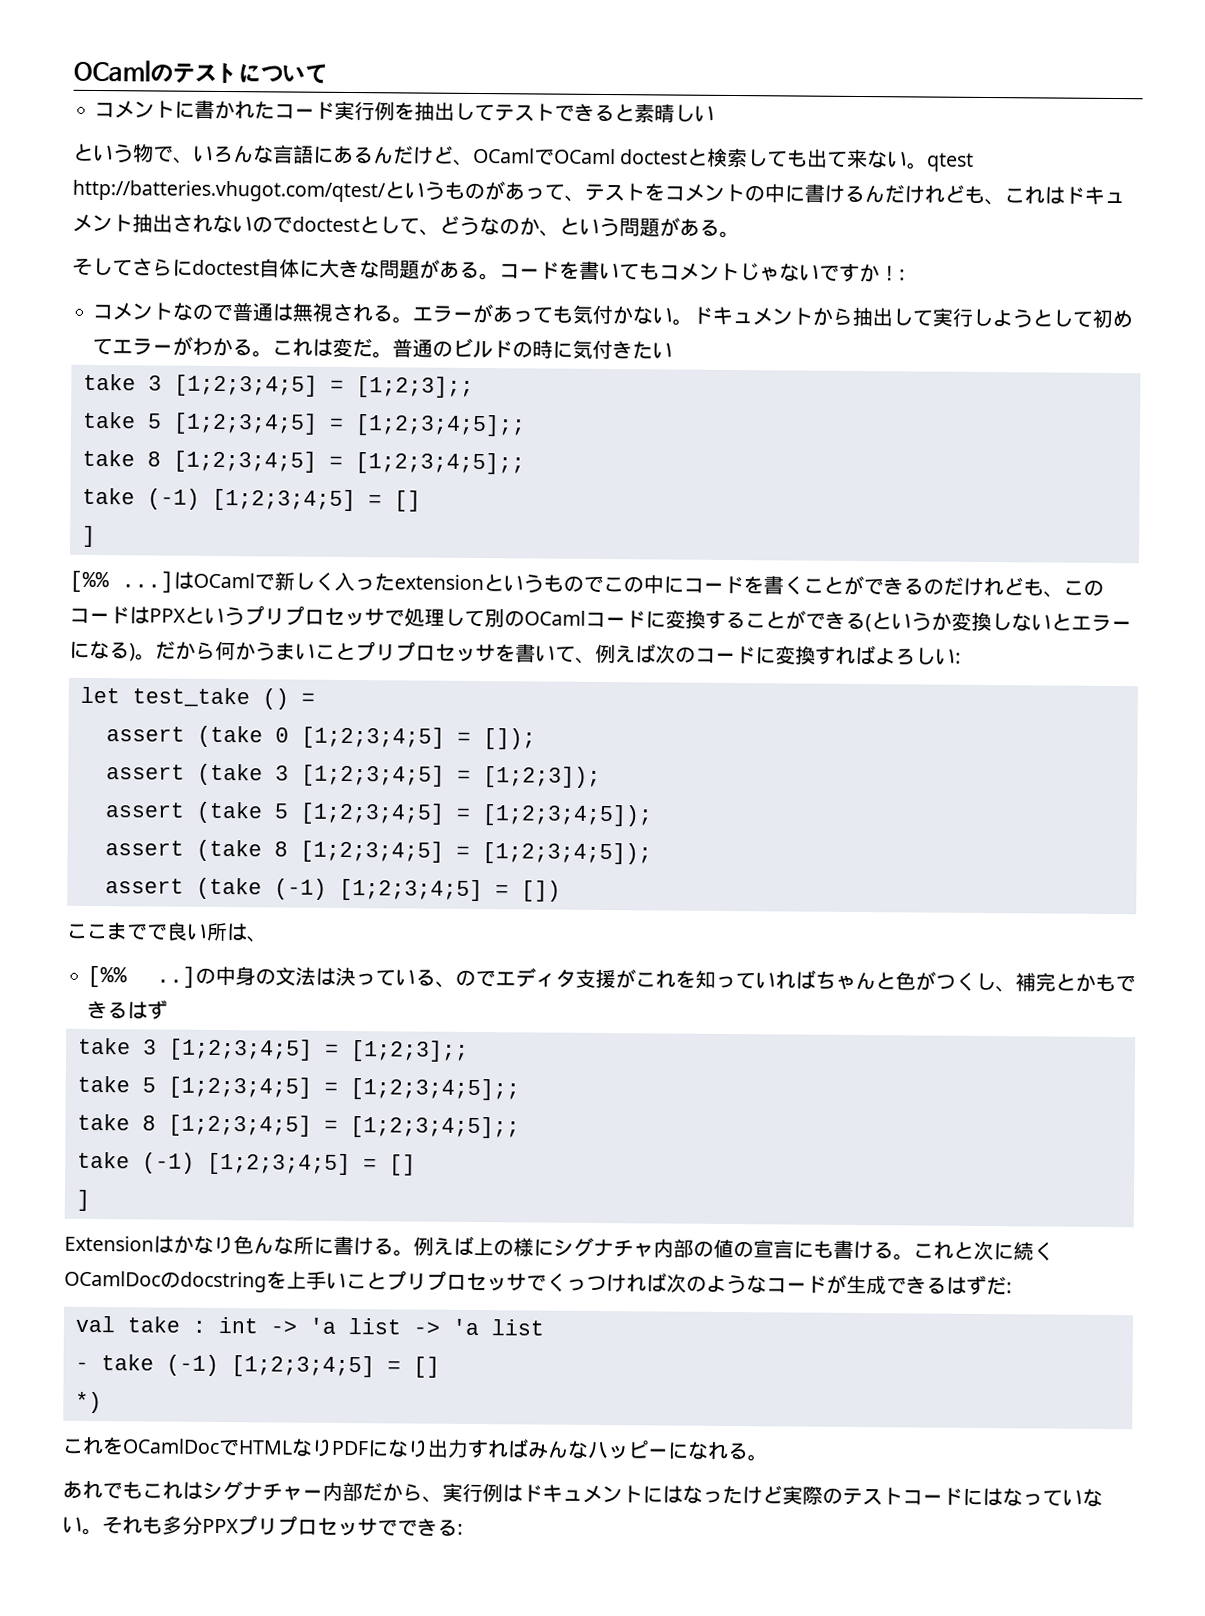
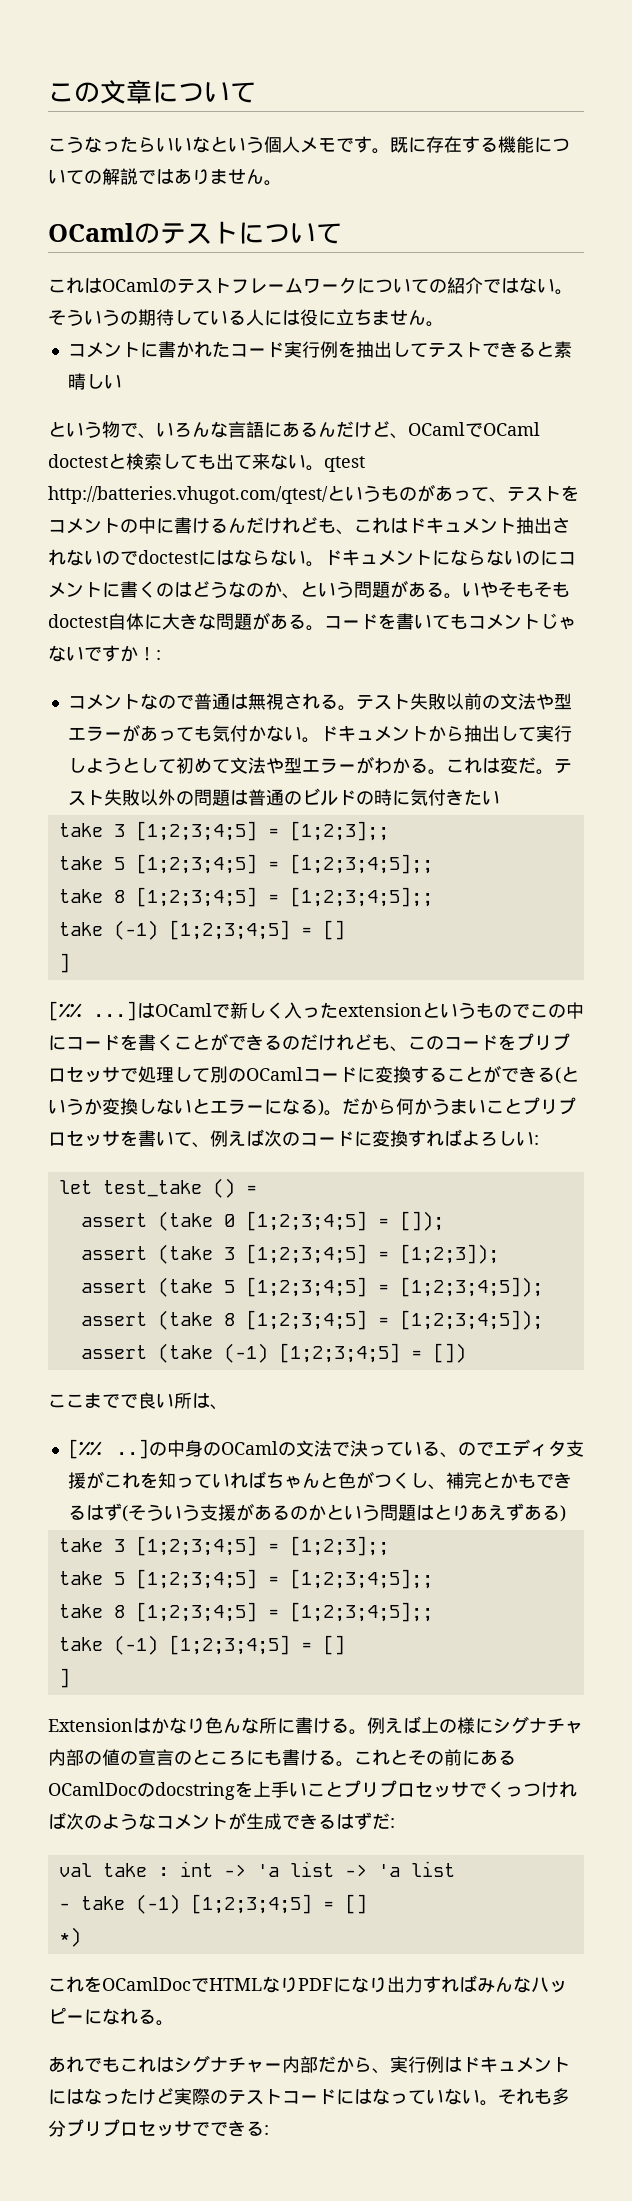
+ この文章について
+ こうなったらいいなという個人メモです。既に存在する機能についての解説ではありません。
+ これはOCamlのテストフレームワークについての紹介ではない。そういうの期待している人には役に立ちません。
- という物で、いろんな言語にあるんだけど、OCamlでOCaml doctestと検索しても出て来ない。qtest http://batteries.vhugot.com/qtest/というものがあって、テストをコメントの中に書けるんだけれども、これはドキュメント抽出されないのでdoctestとして、どうなのか、という問題がある。
- そしてさらにdoctest自体に大きな問題がある。
+ という物で、いろんな言語にあるんだけど、OCamlでOCaml doctestと検索しても出て来ない。qtest http://batteries.vhugot.com/qtest/というものがあって、テストをコメントの中に書けるんだけれども、これはドキュメント抽出されないのでdoctestにはならない。ドキュメントにならないのにコメントに書くのはどうなのか、という問題がある。いやそもそもdoctest自体に大きな問題がある。
- エラーがあっても気付かない。
+ テスト失敗以前の文法や型エラーがあっても気付かない。
- ドキュメントから抽出して実行しようとして初めてエラーがわかる。
+ ドキュメントから抽出して実行しようとして初めて文法や型エラーがわかる。
- 普通のビルドの時に気付きたい
+ テスト失敗以外の問題は普通のビルドの時に気付きたい
- はOCamlで新しく入ったextensionというものでこの中にコードを書くことができるのだけれども、このコードはPPXというプリプロセッサで処理して別のOCamlコードに変換することができる(というか変換しないとエラーになる)。
+ はOCamlで新しく入ったextensionというものでこの中にコードを書くことができるのだけれども、このコードをプリプロセッサで処理して別のOCamlコードに変換することができる(というか変換しないとエラーになる)。
- の中身の文法は決っている、のでエディタ支援がこれを知っていればちゃんと色がつくし、補完とかもできるはず
+ の中身のOCamlの文法で決っている、のでエディタ支援がこれを知っていればちゃんと色がつくし、補完とかもできるはず(そういう支援があるのかという問題はとりあえずある)
- 例えば上の様にシグナチャ内部の値の宣言にも書ける。
+ 例えば上の様にシグナチャ内部の値の宣言のところにも書ける。
- これと次に続くOCamlDocのdocstringを上手いことプリプロセッサでくっつければ次のようなコードが生成できるはずだ:
+ これとその前にあるOCamlDocのdocstringを上手いことプリプロセッサでくっつければ次のようなコメントが生成できるはずだ:
- それも多分PPXプリプロセッサでできる:
+ それも多分プリプロセッサでできる:

